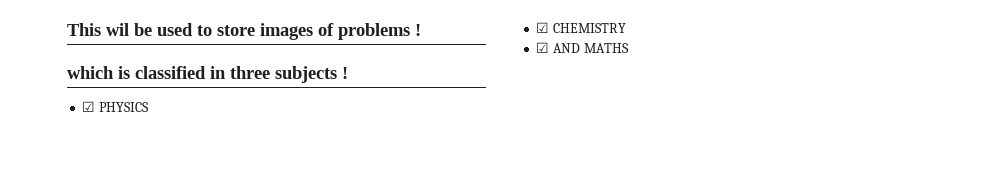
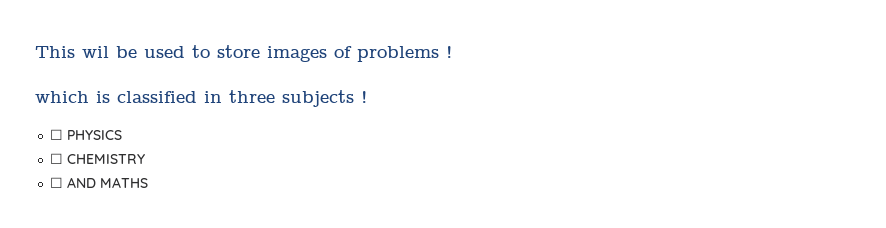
- ☑ PHYSICS
+ ☐ PHYSICS
- ☑ CHEMISTRY
+ ☐ CHEMISTRY
- ☑ AND MATHS
+ ☐ AND MATHS

